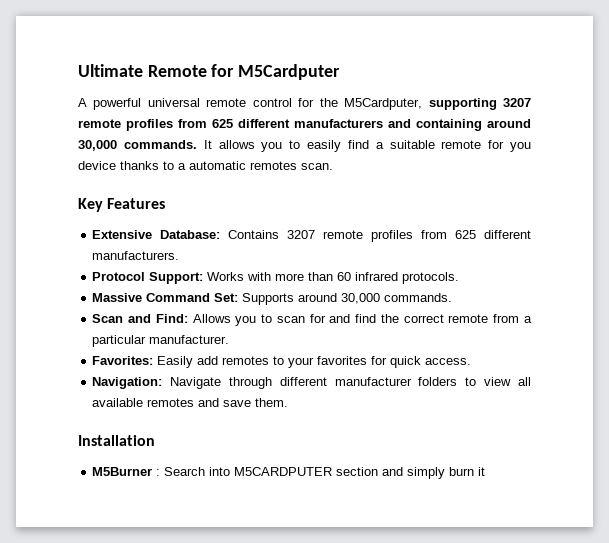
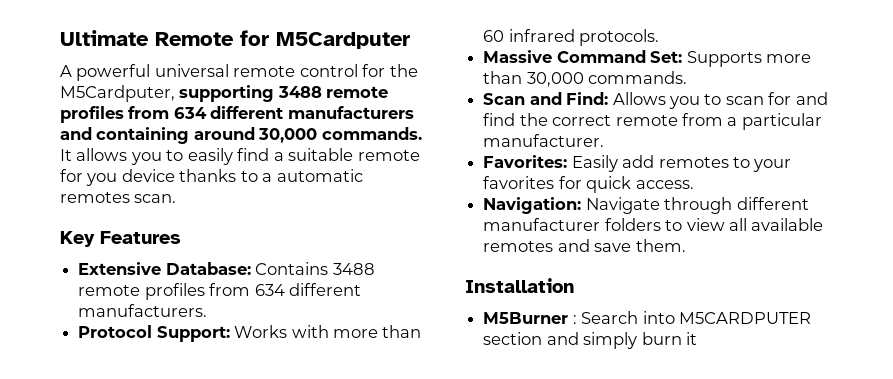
- A powerful universal remote control for the M5Cardputer, supporting 3207 remote profiles from 625 different manufacturers and containing around 30,000 commands.
+ A powerful universal remote control for the M5Cardputer, supporting 3488 remote profiles from 634 different manufacturers and containing around 30,000 commands.
- Extensive Database: Contains 3207 remote profiles from 625 different manufacturers.
+ Extensive Database: Contains 3488 remote profiles from 634 different manufacturers.
- Massive Command Set: Supports around 30,000 commands.
+ Massive Command Set: Supports more than 30,000 commands.

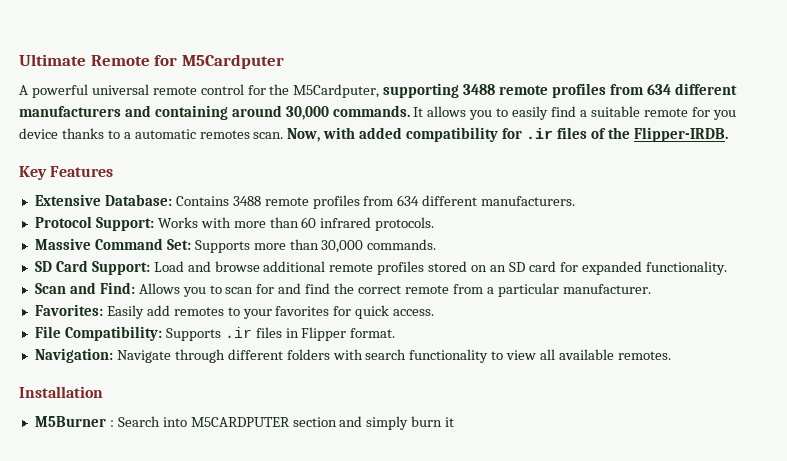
+ Now, with added compatibility for .ir files of the Flipper-IRDB.
+ SD Card Support: Load and browse additional remote profiles stored on an SD card for expanded functionality.
- Navigation: Navigate through different manufacturer folders to view all available remotes and save them.
+ File Compatibility: Supports .ir files in Flipper format.
+ Navigation: Navigate through different folders with search functionality to view all available remotes.

